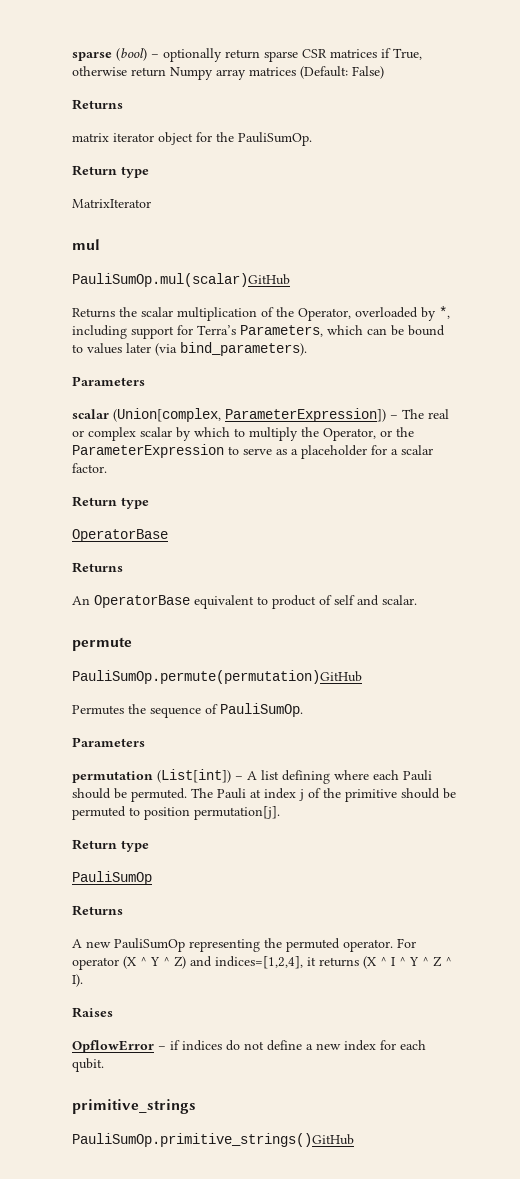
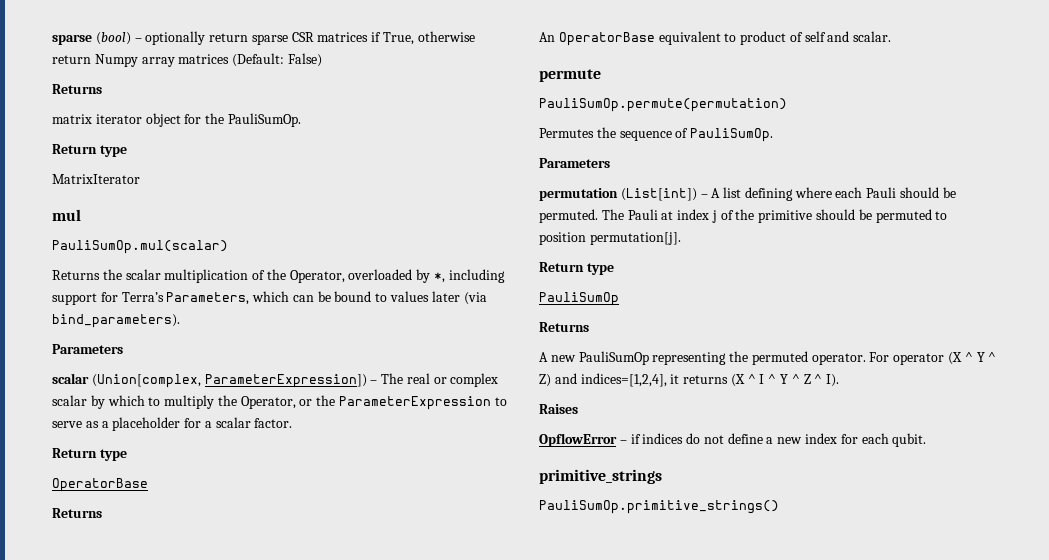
- PauliSumOp.mul(scalar)GitHub
+ PauliSumOp.mul(scalar)
- PauliSumOp.permute(permutation)GitHub
+ PauliSumOp.permute(permutation)
- PauliSumOp.primitive_strings()GitHub
+ PauliSumOp.primitive_strings()

